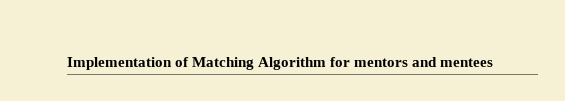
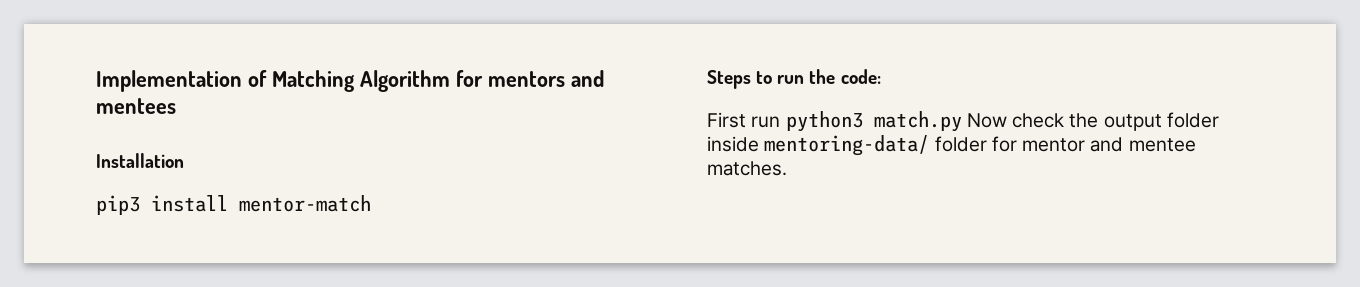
+ Installation
+ pip3 install mentor-match
+ Steps to run the code:
+ First run python3 match.py Now check the output folder inside mentoring-data/ folder for mentor and mentee matches.

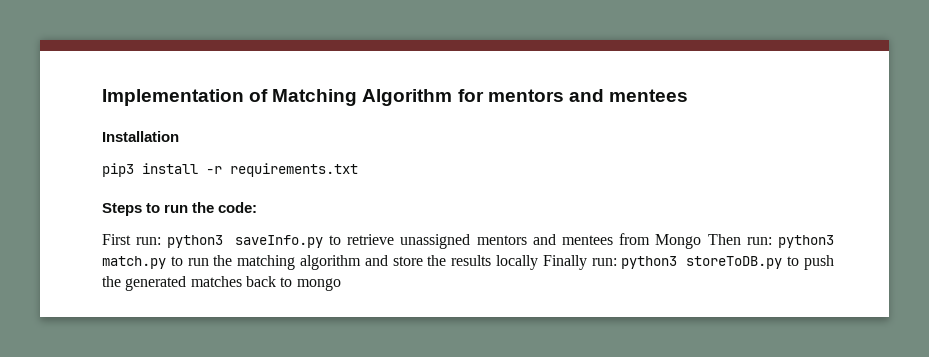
- pip3 install mentor-match
+ pip3 install -r requirements.txt
- First run python3 match.py Now check the output folder inside mentoring-data/ folder for mentor and mentee matches.
+ First run: python3 saveInfo.py to retrieve unassigned mentors and mentees from Mongo Then run: python3 match.py to run the matching algorithm and store the results locally Finally run: python3 storeToDB.py to push the generated matches back to mongo

